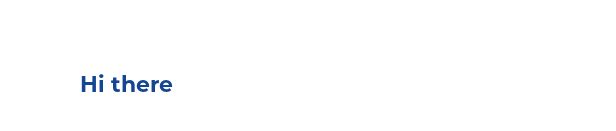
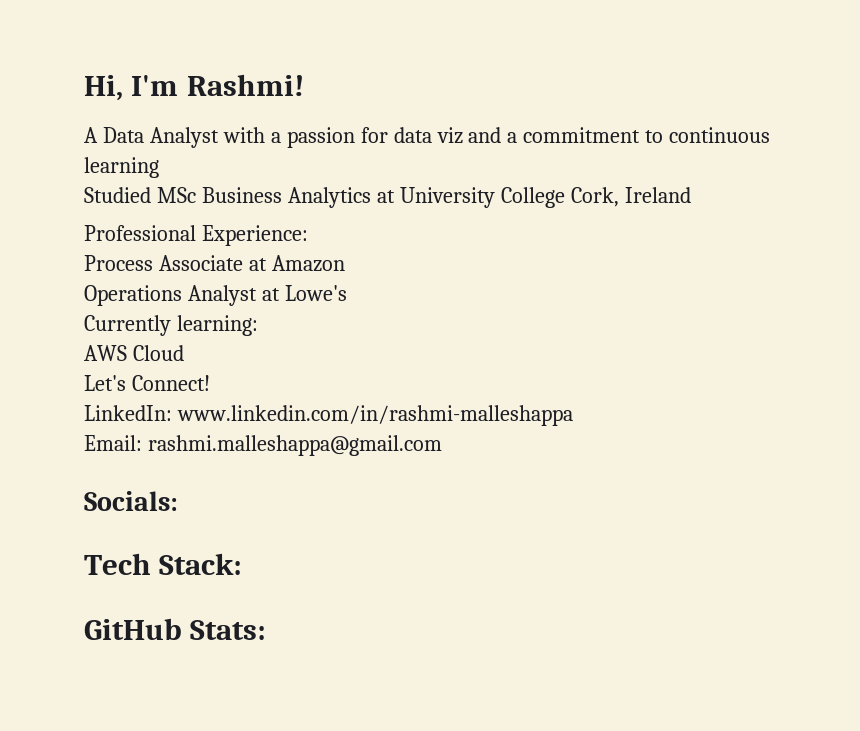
- Hi there
+ Hi, I'm Rashmi!
+ A Data Analyst with a passion for data viz and a commitment to continuous learning
+ Studied MSc Business Analytics at University College Cork, Ireland
+ Professional Experience:
+ Process Associate at Amazon
+ Operations Analyst at Lowe's
+ Currently learning:
+ AWS Cloud
+ Let's Connect!
+ LinkedIn: www.linkedin.com/in/rashmi-malleshappa
+ Email: rashmi.malleshappa@gmail.com
+ Socials:
+ Tech Stack:
+ GitHub Stats:

